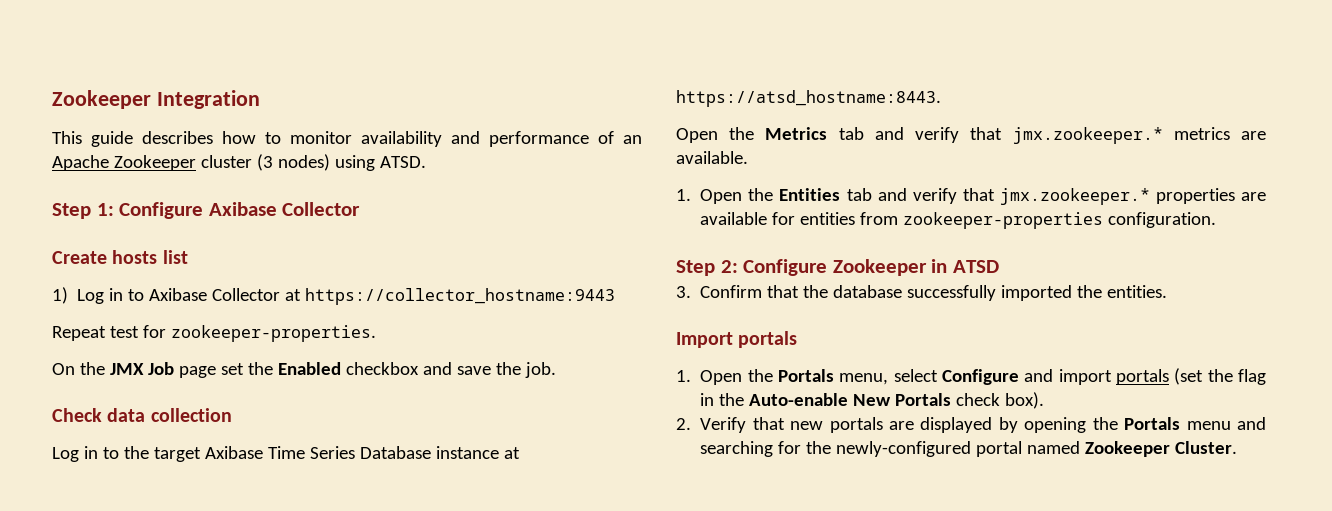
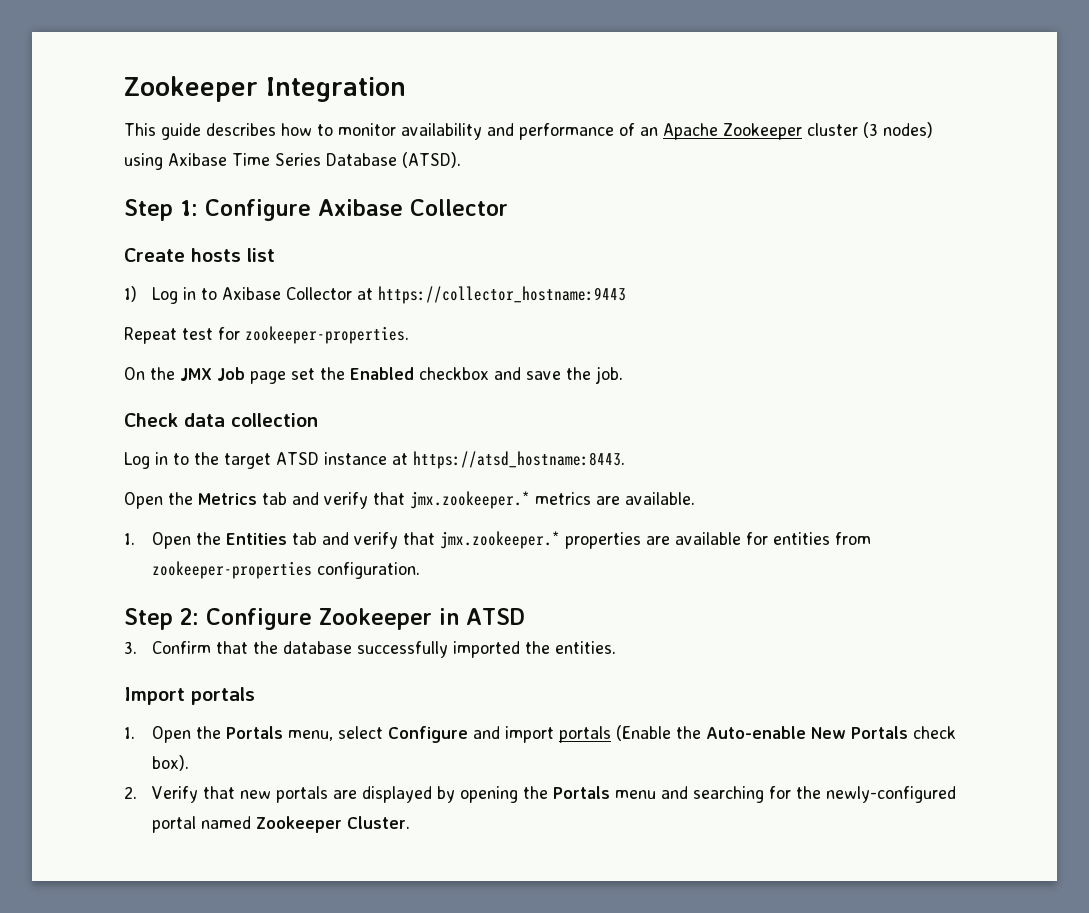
- This guide describes how to monitor availability and performance of an Apache Zookeeper cluster (3 nodes) using ATSD.
+ This guide describes how to monitor availability and performance of an Apache Zookeeper cluster (3 nodes) using Axibase Time Series Database (ATSD).
- Log in to the target Axibase Time Series Database instance at https://atsd_hostname:8443.
+ Log in to the target ATSD instance at https://atsd_hostname:8443.
- 1. Open the Portals menu, select Configure and import portals (set the flag in the Auto-enable New Portals check box).
+ 1. Open the Portals menu, select Configure and import portals (Enable the Auto-enable New Portals check box).

